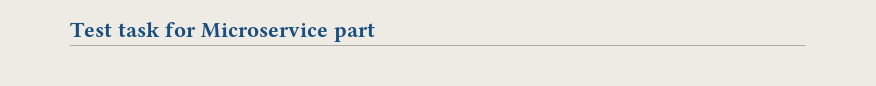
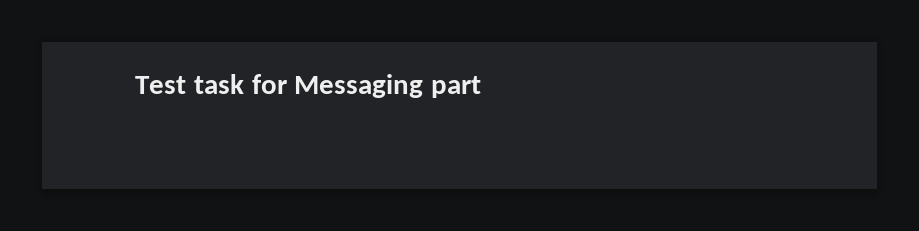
- Test task for Microservice part
+ Test task for Messaging part

